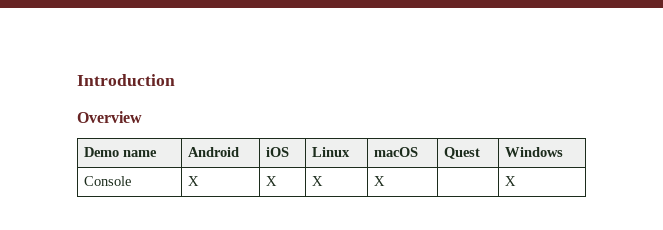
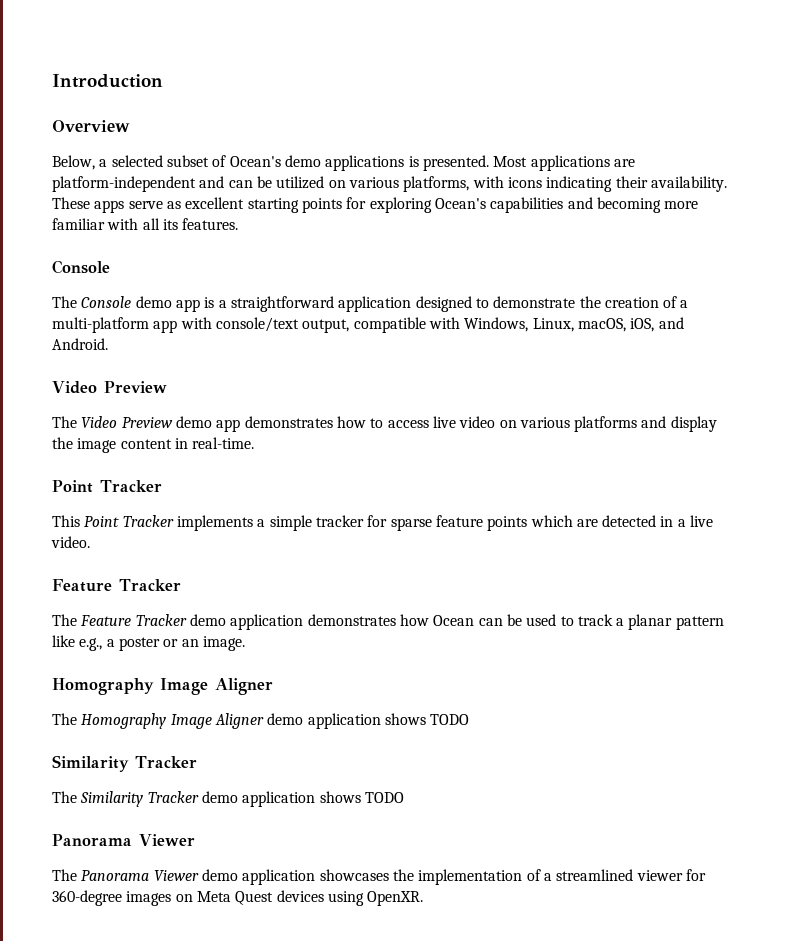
- Demo name | Android | iOS | Linux | macOS | Quest | Windows
- Console | X | X | X | X | | X
+ Below, a selected subset of Ocean's demo applications is presented. Most applications are platform-independent and can be utilized on various platforms, with icons indicating their availability. These apps serve as excellent starting points for exploring Ocean's capabilities and becoming more familiar with all its features.
+ Console
+ The Console demo app is a straightforward application designed to demonstrate the creation of a multi-platform app with console/text output, compatible with Windows, Linux, macOS, iOS, and Android.
+ Video Preview
+ The Video Preview demo app demonstrates how to access live video on various platforms and display the image content in real-time.
+ Point Tracker
+ This Point Tracker implements a simple tracker for sparse feature points which are detected in a live video.
+ Feature Tracker
+ The Feature Tracker demo application demonstrates how Ocean can be used to track a planar pattern like e.g., a poster or an image.
+ Homography Image Aligner
+ The Homography Image Aligner demo application shows TODO
+ Similarity Tracker
+ The Similarity Tracker demo application shows TODO
+ Panorama Viewer
+ The Panorama Viewer demo application showcases the implementation of a streamlined viewer for 360-degree images on Meta Quest devices using OpenXR.

